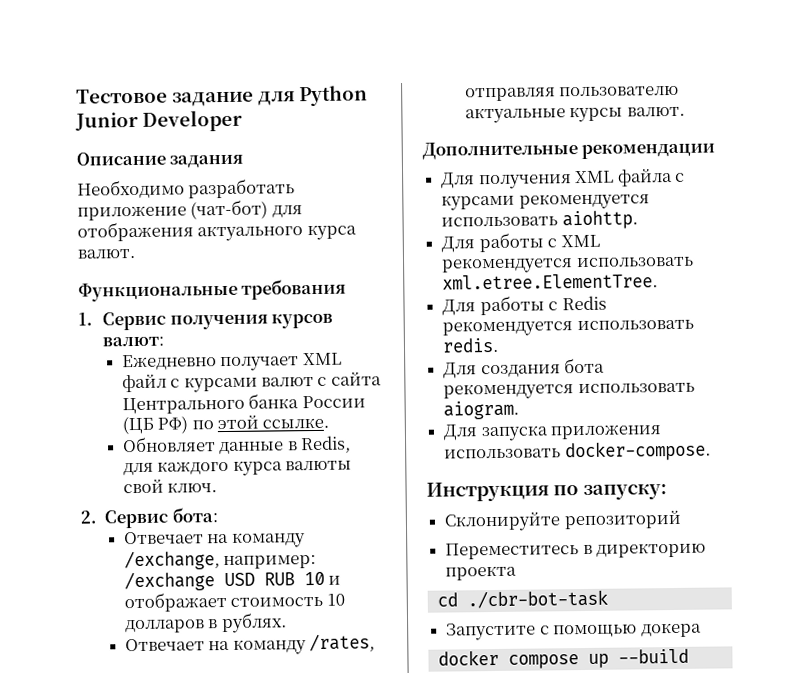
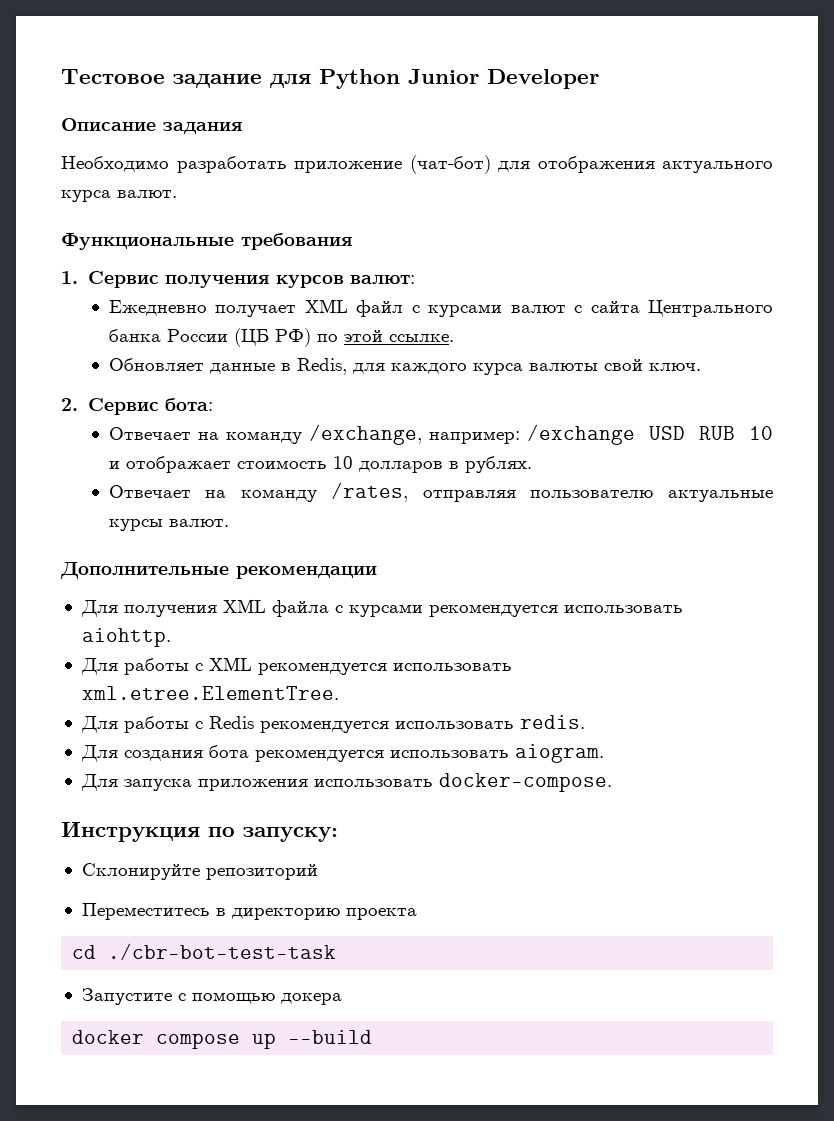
- cd ./cbr-bot-task
+ cd ./cbr-bot-test-task

